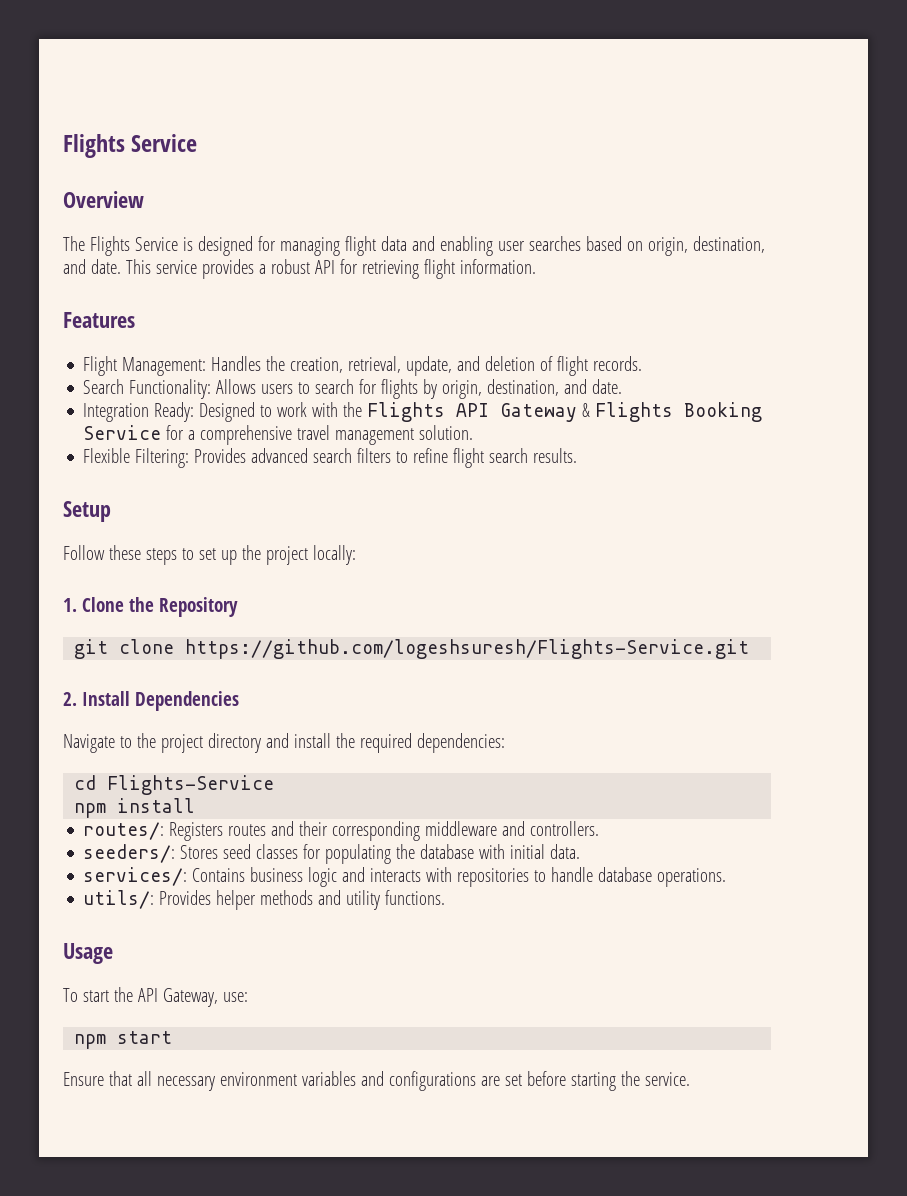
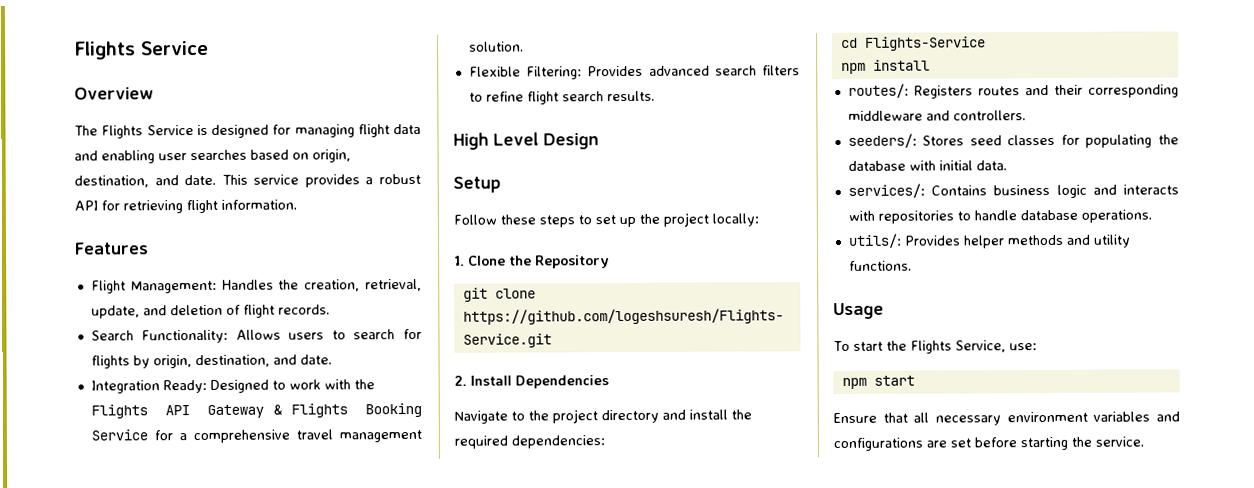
+ High Level Design
- To start the API Gateway, use:
+ To start the Flights Service, use:

